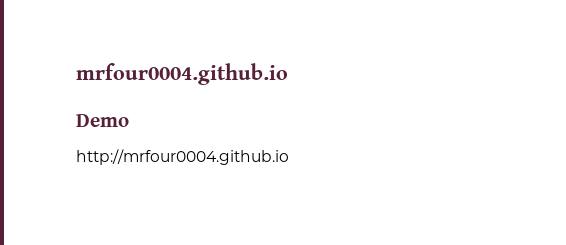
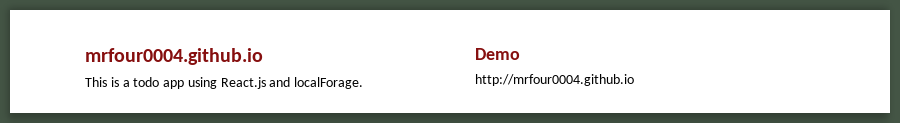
+ This is a todo app using React.js and localForage.

